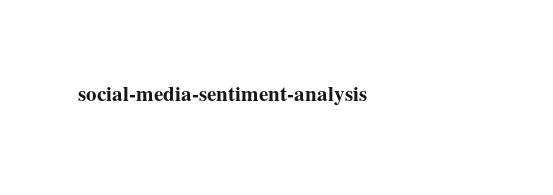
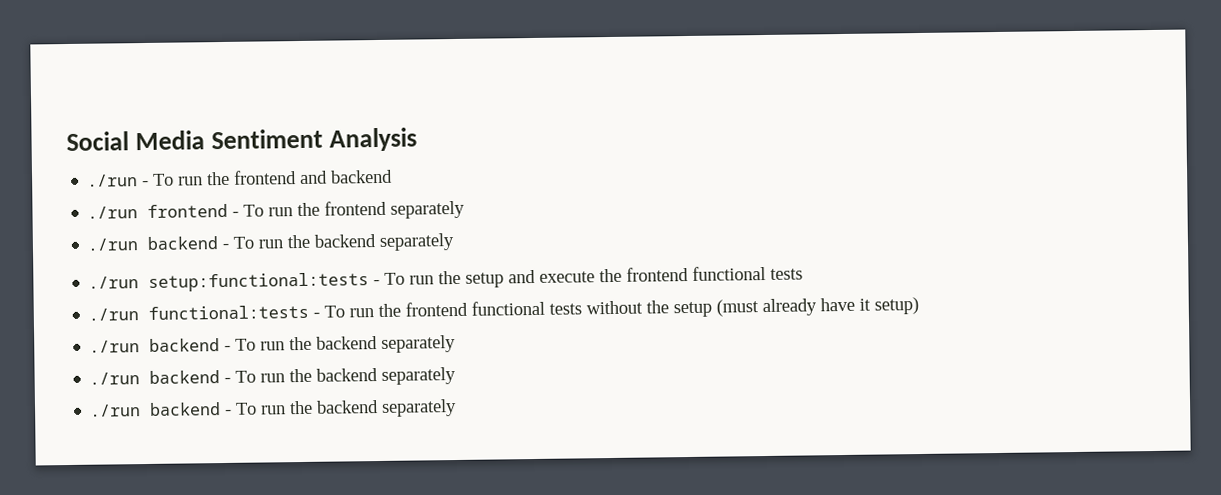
- social-media-sentiment-analysis
+ Social Media Sentiment Analysis
+ ./run - To run the frontend and backend
+ ./run frontend - To run the frontend separately
+ ./run backend - To run the backend separately
+ ./run setup:functional:tests - To run the setup and execute the frontend functional tests
+ ./run functional:tests - To run the frontend functional tests without the setup (must already have it setup)
+ ./run backend - To run the backend separately
+ ./run backend - To run the backend separately
+ ./run backend - To run the backend separately

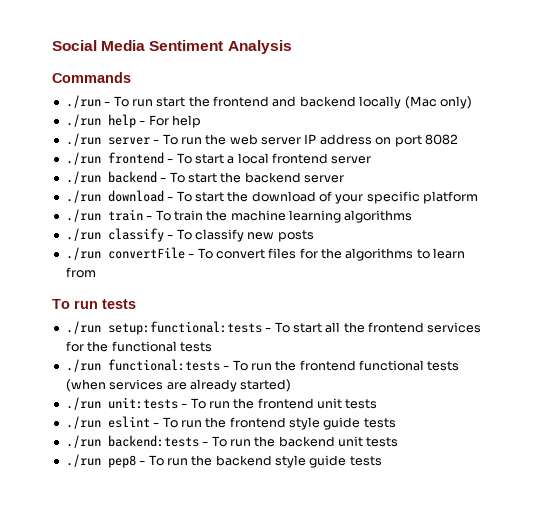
+ Commands
- ./run - To run the frontend and backend
+ ./run - To run start the frontend and backend locally (Mac only)
+ ./run help - For help
+ ./run server - To run the web server IP address on port 8082
- ./run frontend - To run the frontend separately
- ./run backend - To run the backend separately
- ./run setup:functional:tests - To run the setup and execute the frontend functional tests
+ ./run frontend - To start a local frontend server
+ ./run backend - To start the backend server
+ ./run download - To start the download of your specific platform
+ ./run train - To train the machine learning algorithms
+ ./run classify - To classify new posts
+ ./run convertFile - To convert files for the algorithms to learn from
+ To run tests
+ ./run setup:functional:tests - To start all the frontend services for the functional tests
- ./run functional:tests - To run the frontend functional tests without the setup (must already have it setup)
- ./run backend - To run the backend separately
- ./run backend - To run the backend separately
- ./run backend - To run the backend separately
+ ./run functional:tests - To run the frontend functional tests (when services are already started)
+ ./run unit:tests - To run the frontend unit tests
+ ./run eslint - To run the frontend style guide tests
+ ./run backend:tests - To run the backend unit tests
+ ./run pep8 - To run the backend style guide tests

